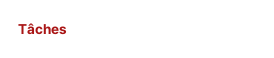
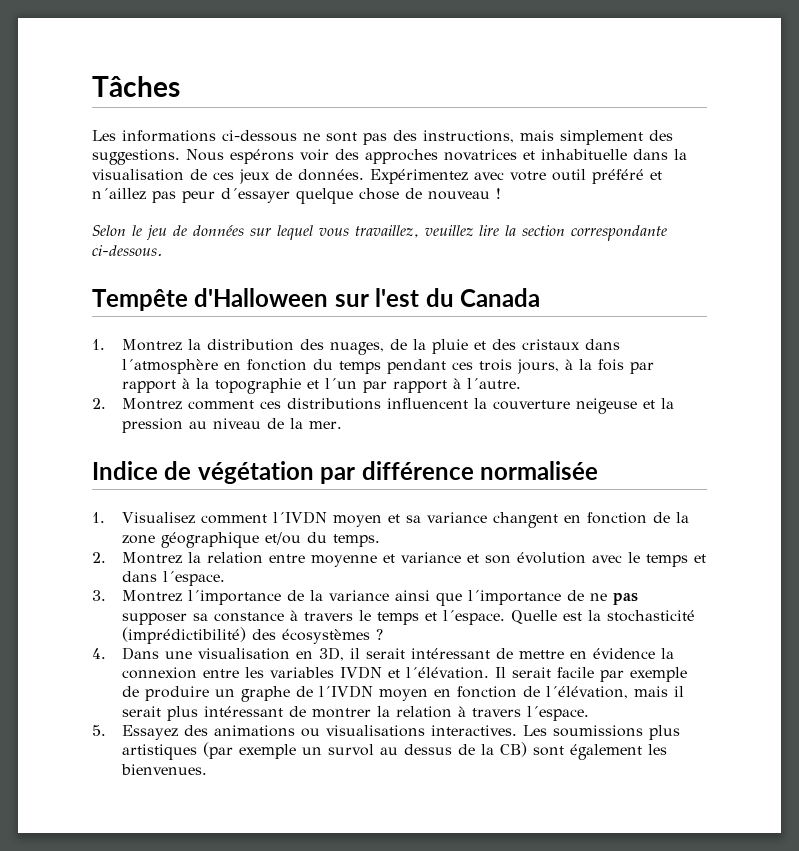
+ Les informations ci-dessous ne sont pas des instructions, mais simplement des suggestions. Nous espérons voir des approches novatrices et inhabituelle dans la visualisation de ces jeux de données. Expérimentez avec votre outil préféré et n´aillez pas peur d´essayer quelque chose de nouveau !
+ Selon le jeu de données sur lequel vous travaillez, veuillez lire la section correspondante ci-dessous.
+ Tempête d'Halloween sur l'est du Canada
+ 1. Montrez la distribution des nuages, de la pluie et des cristaux dans l´atmosphère en fonction du temps pendant ces trois jours, à la fois par rapport à la topographie et l´un par rapport à l´autre.
+ 2. Montrez comment ces distributions influencent la couverture neigeuse et la pression au niveau de la mer.
+ Indice de végétation par différence normalisée
+ 1. Visualisez comment l´IVDN moyen et sa variance changent en fonction de la zone géographique et/ou du temps.
+ 2. Montrez la relation entre moyenne et variance et son évolution avec le temps et dans l´espace.
+ 3. Montrez l´importance de la variance ainsi que l´importance de ne pas supposer sa constance à travers le temps et l´espace. Quelle est la stochasticité (imprédictibilité) des écosystèmes ?
+ 4. Dans une visualisation en 3D, il serait intéressant de mettre en évidence la connexion entre les variables IVDN et l´élévation. Il serait facile par exemple de produire un graphe de l´IVDN moyen en fonction de l´élévation, mais il serait plus intéressant de montrer la relation à travers l´espace.
+ 5. Essayez des animations ou visualisations interactives. Les soumissions plus artistiques (par exemple un survol au dessus de la CB) sont également les bienvenues.

